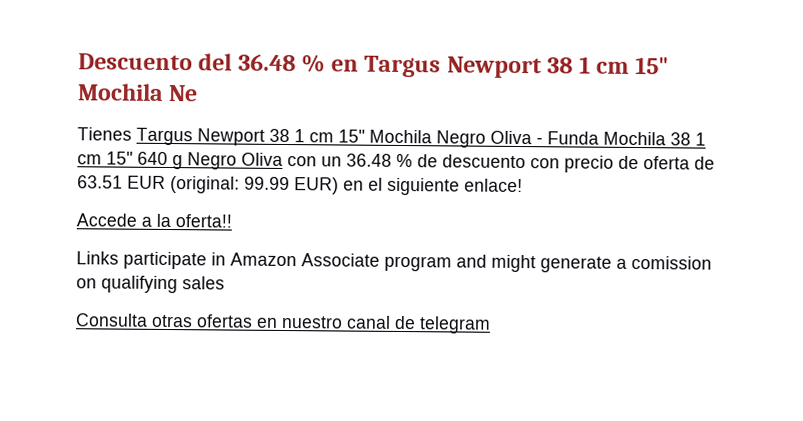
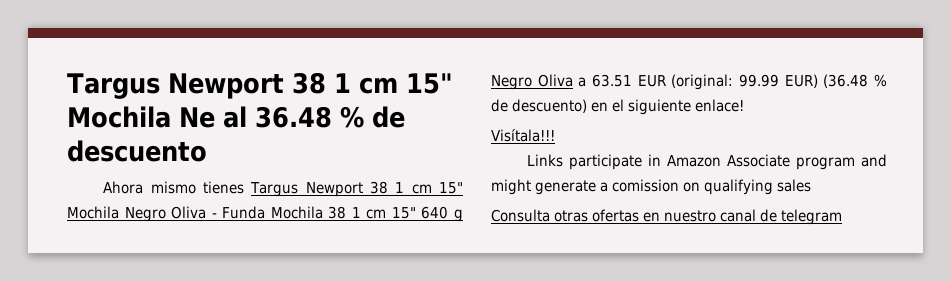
- Descuento del 36.48 % en Targus Newport 38 1 cm 15" Mochila Ne
- Tienes Targus Newport 38 1 cm 15" Mochila Negro Oliva - Funda Mochila 38 1 cm 15" 640 g Negro Oliva con un 36.48 % de descuento con precio de oferta de 63.51 EUR (original: 99.99 EUR) en el siguiente enlace!
+ Targus Newport 38 1 cm 15" Mochila Ne al 36.48 % de descuento
+ Ahora mismo tienes Targus Newport 38 1 cm 15" Mochila Negro Oliva - Funda Mochila 38 1 cm 15" 640 g Negro Oliva a 63.51 EUR (original: 99.99 EUR) (36.48 % de descuento) en el siguiente enlace!
- Accede a la oferta!!
+ Visítala!!!

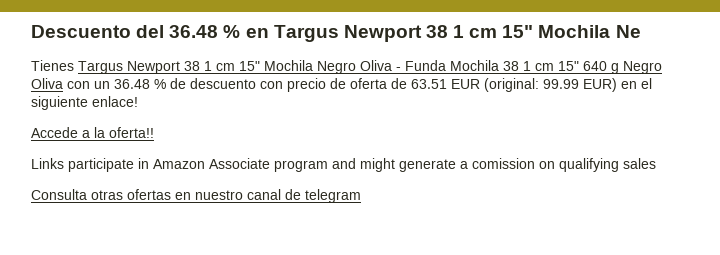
- Targus Newport 38 1 cm 15" Mochila Ne al 36.48 % de descuento
- Ahora mismo tienes Targus Newport 38 1 cm 15" Mochila Negro Oliva - Funda Mochila 38 1 cm 15" 640 g Negro Oliva a 63.51 EUR (original: 99.99 EUR) (36.48 % de descuento) en el siguiente enlace!
+ Descuento del 36.48 % en Targus Newport 38 1 cm 15" Mochila Ne
+ Tienes Targus Newport 38 1 cm 15" Mochila Negro Oliva - Funda Mochila 38 1 cm 15" 640 g Negro Oliva con un 36.48 % de descuento con precio de oferta de 63.51 EUR (original: 99.99 EUR) en el siguiente enlace!
- Visítala!!!
+ Accede a la oferta!!

